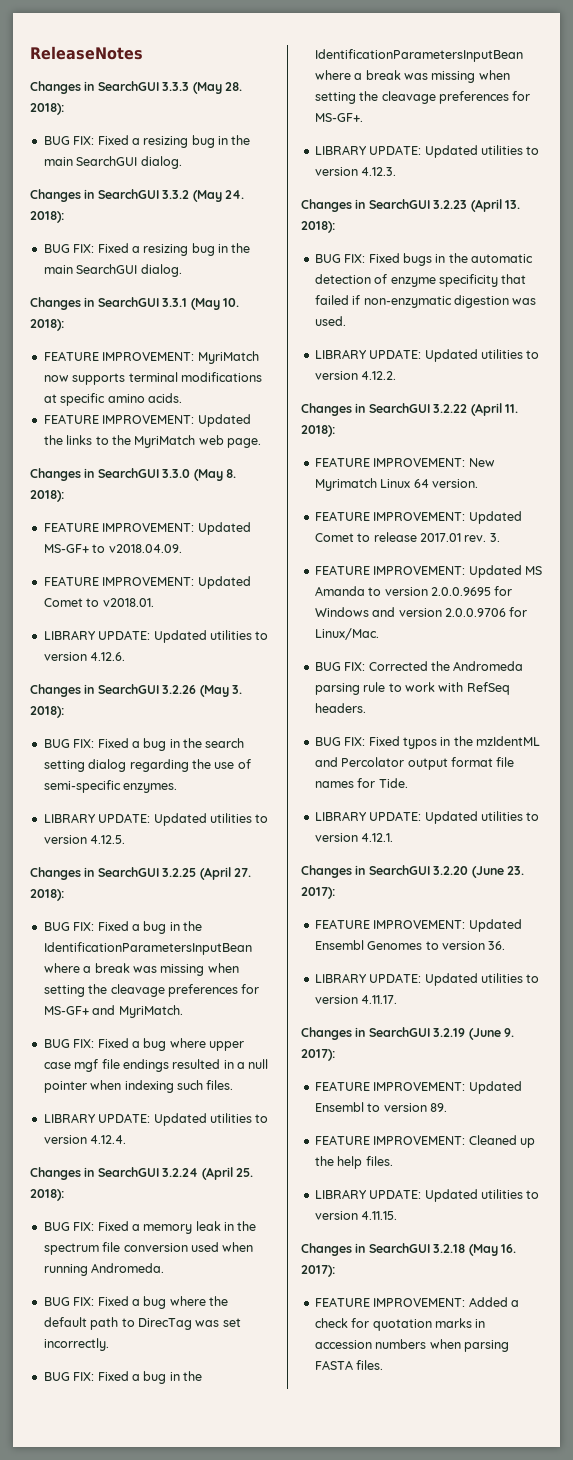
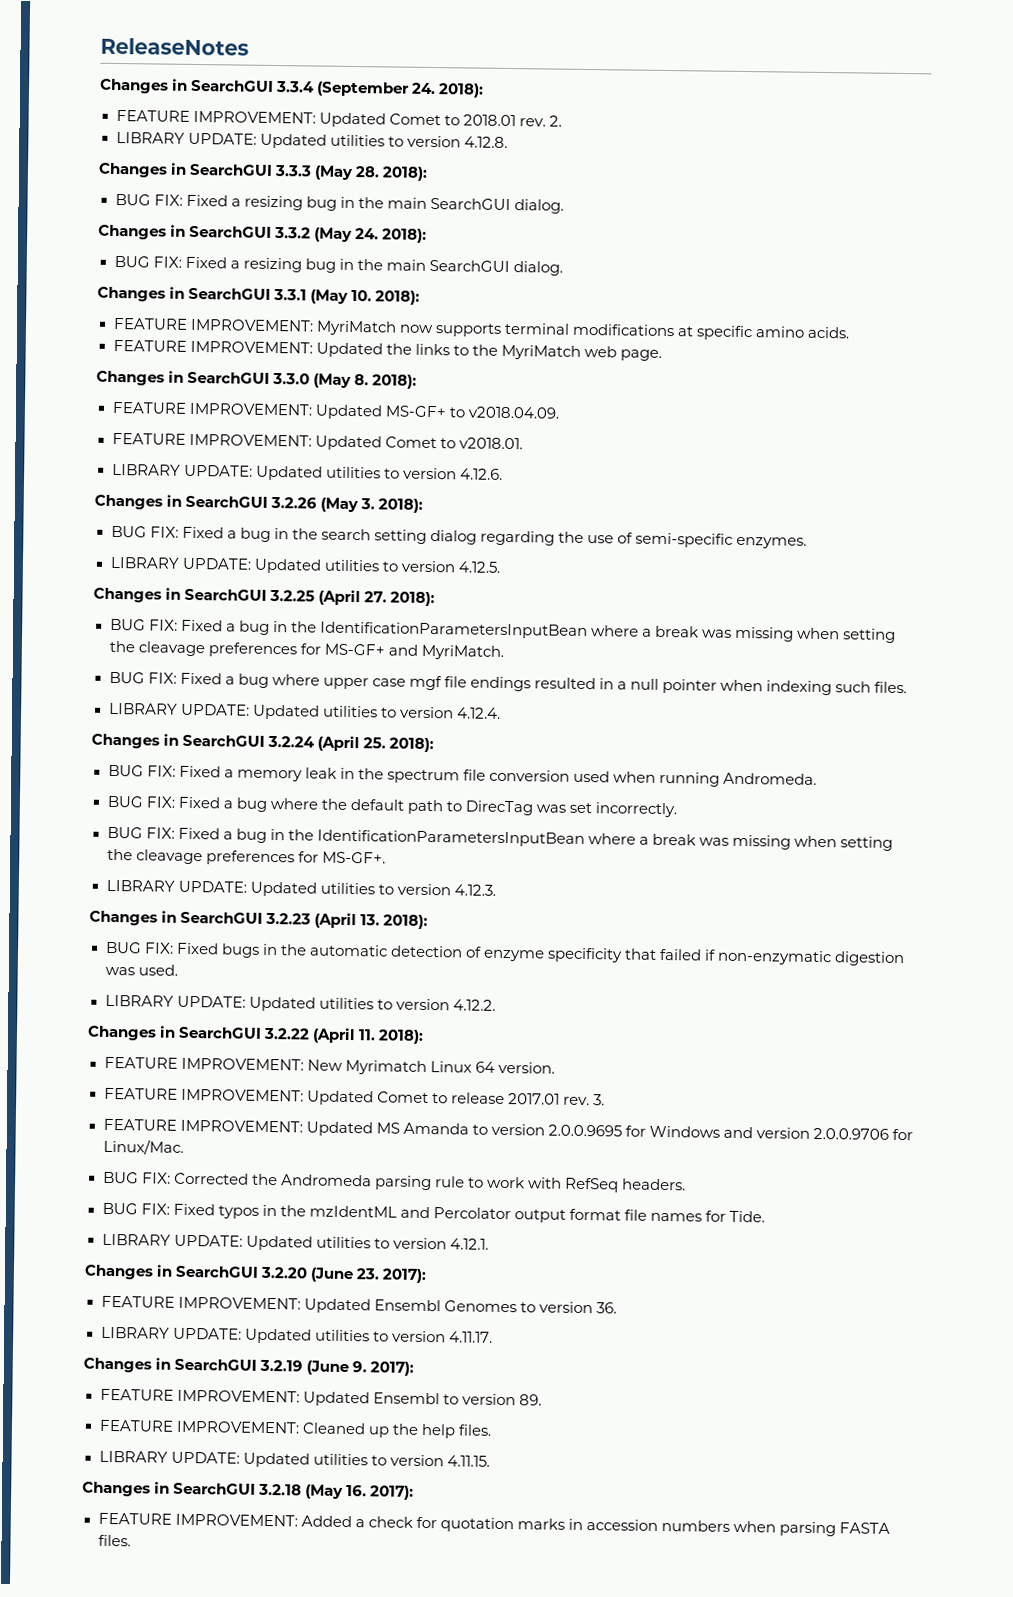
+ Changes in SearchGUI 3.3.4 (September 24. 2018):
+ FEATURE IMPROVEMENT: Updated Comet to 2018.01 rev. 2.
+ LIBRARY UPDATE: Updated utilities to version 4.12.8.

